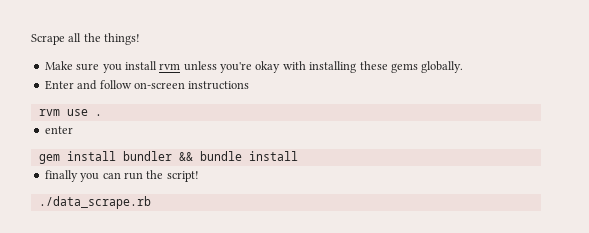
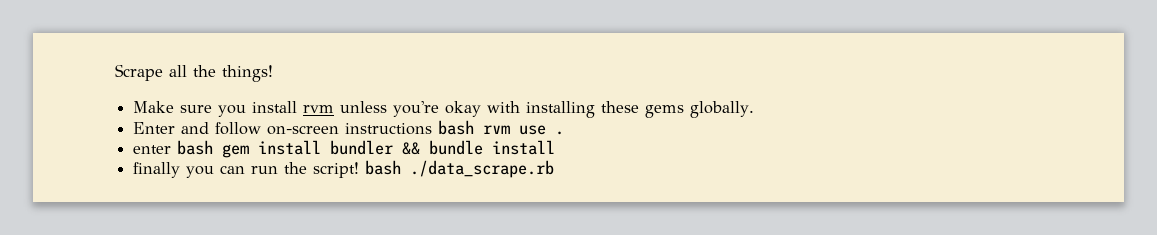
- Enter and follow on-screen instructions
- rvm use .
+ Enter and follow on-screen instructions bash rvm use .
- enter
- gem install bundler && bundle install
+ enter bash gem install bundler && bundle install
- finally you can run the script!
- ./data_scrape.rb
+ finally you can run the script! bash ./data_scrape.rb

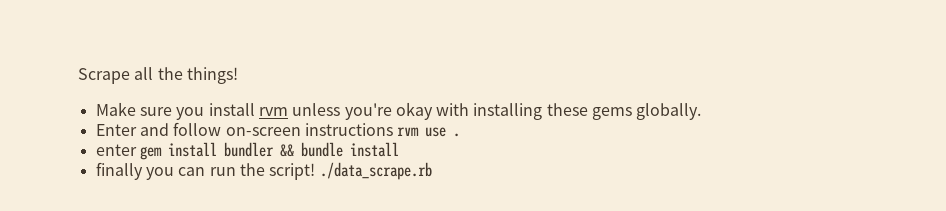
- Enter and follow on-screen instructions bash rvm use .
+ Enter and follow on-screen instructions rvm use .
- enter bash gem install bundler && bundle install
+ enter gem install bundler && bundle install
- finally you can run the script! bash ./data_scrape.rb
+ finally you can run the script! ./data_scrape.rb

